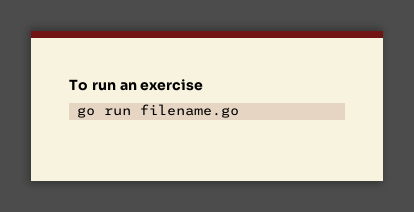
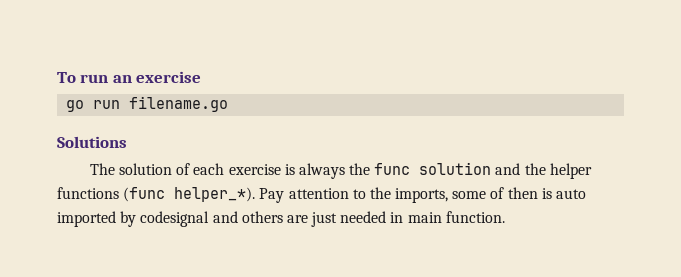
+ Solutions
+ The solution of each exercise is always the func solution and the helper functions (func helper_*). Pay attention to the imports, some of then is auto imported by codesignal and others are just needed in main function.

